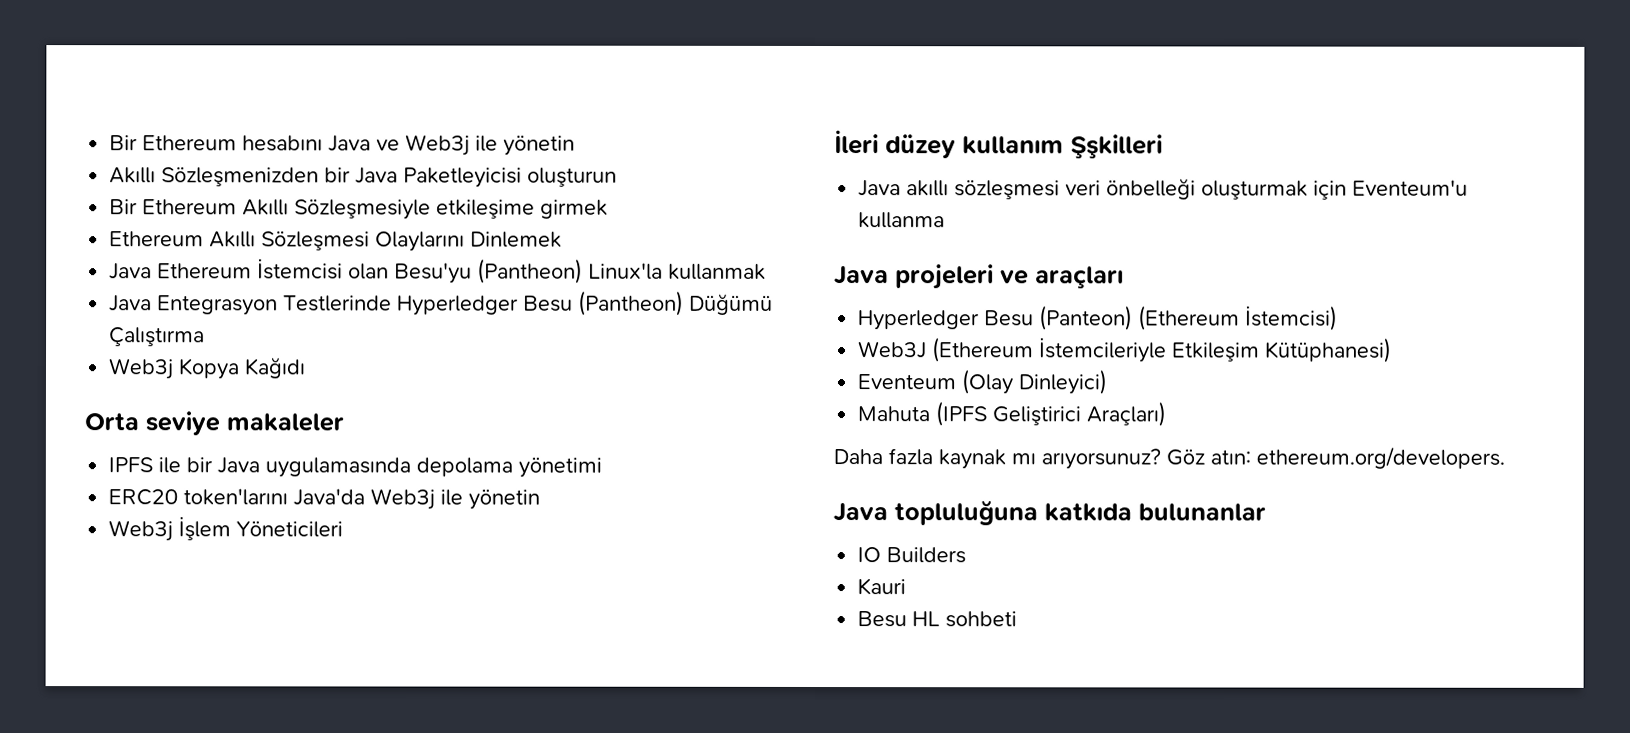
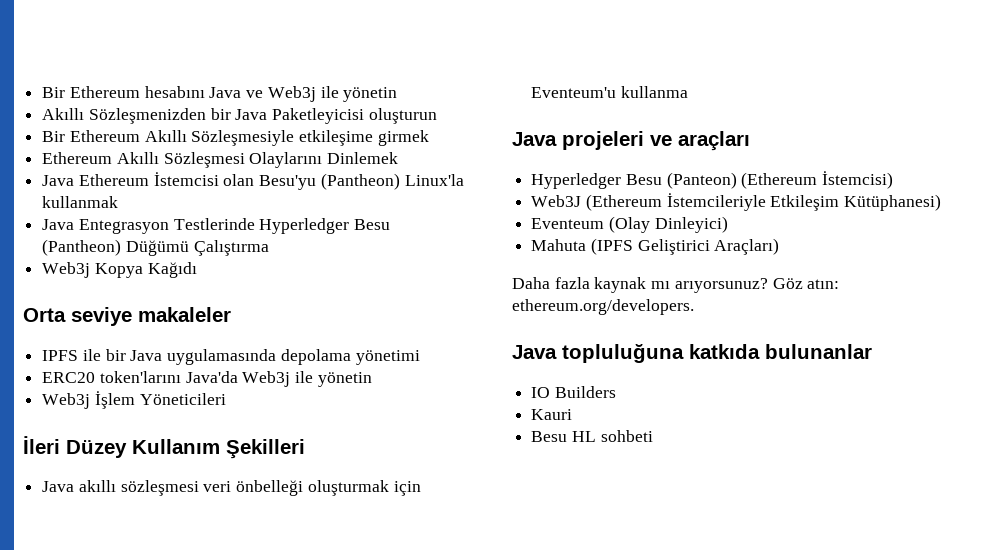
- İleri düzey kullanım Şşkilleri
+ İleri Düzey Kullanım Şekilleri

